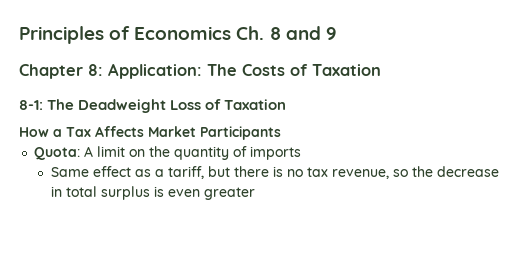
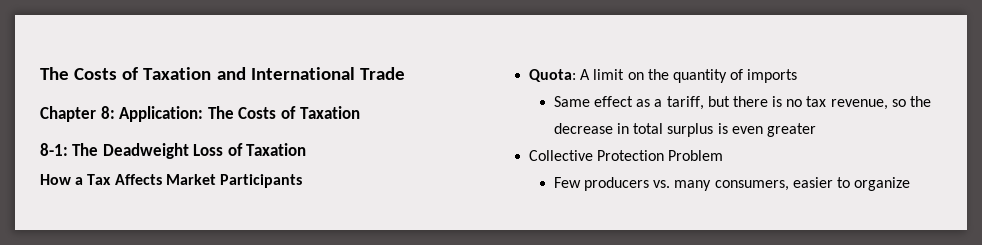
- Principles of Economics Ch. 8 and 9
+ The Costs of Taxation and International Trade
+ Collective Protection Problem
+ Few producers vs. many consumers, easier to organize

